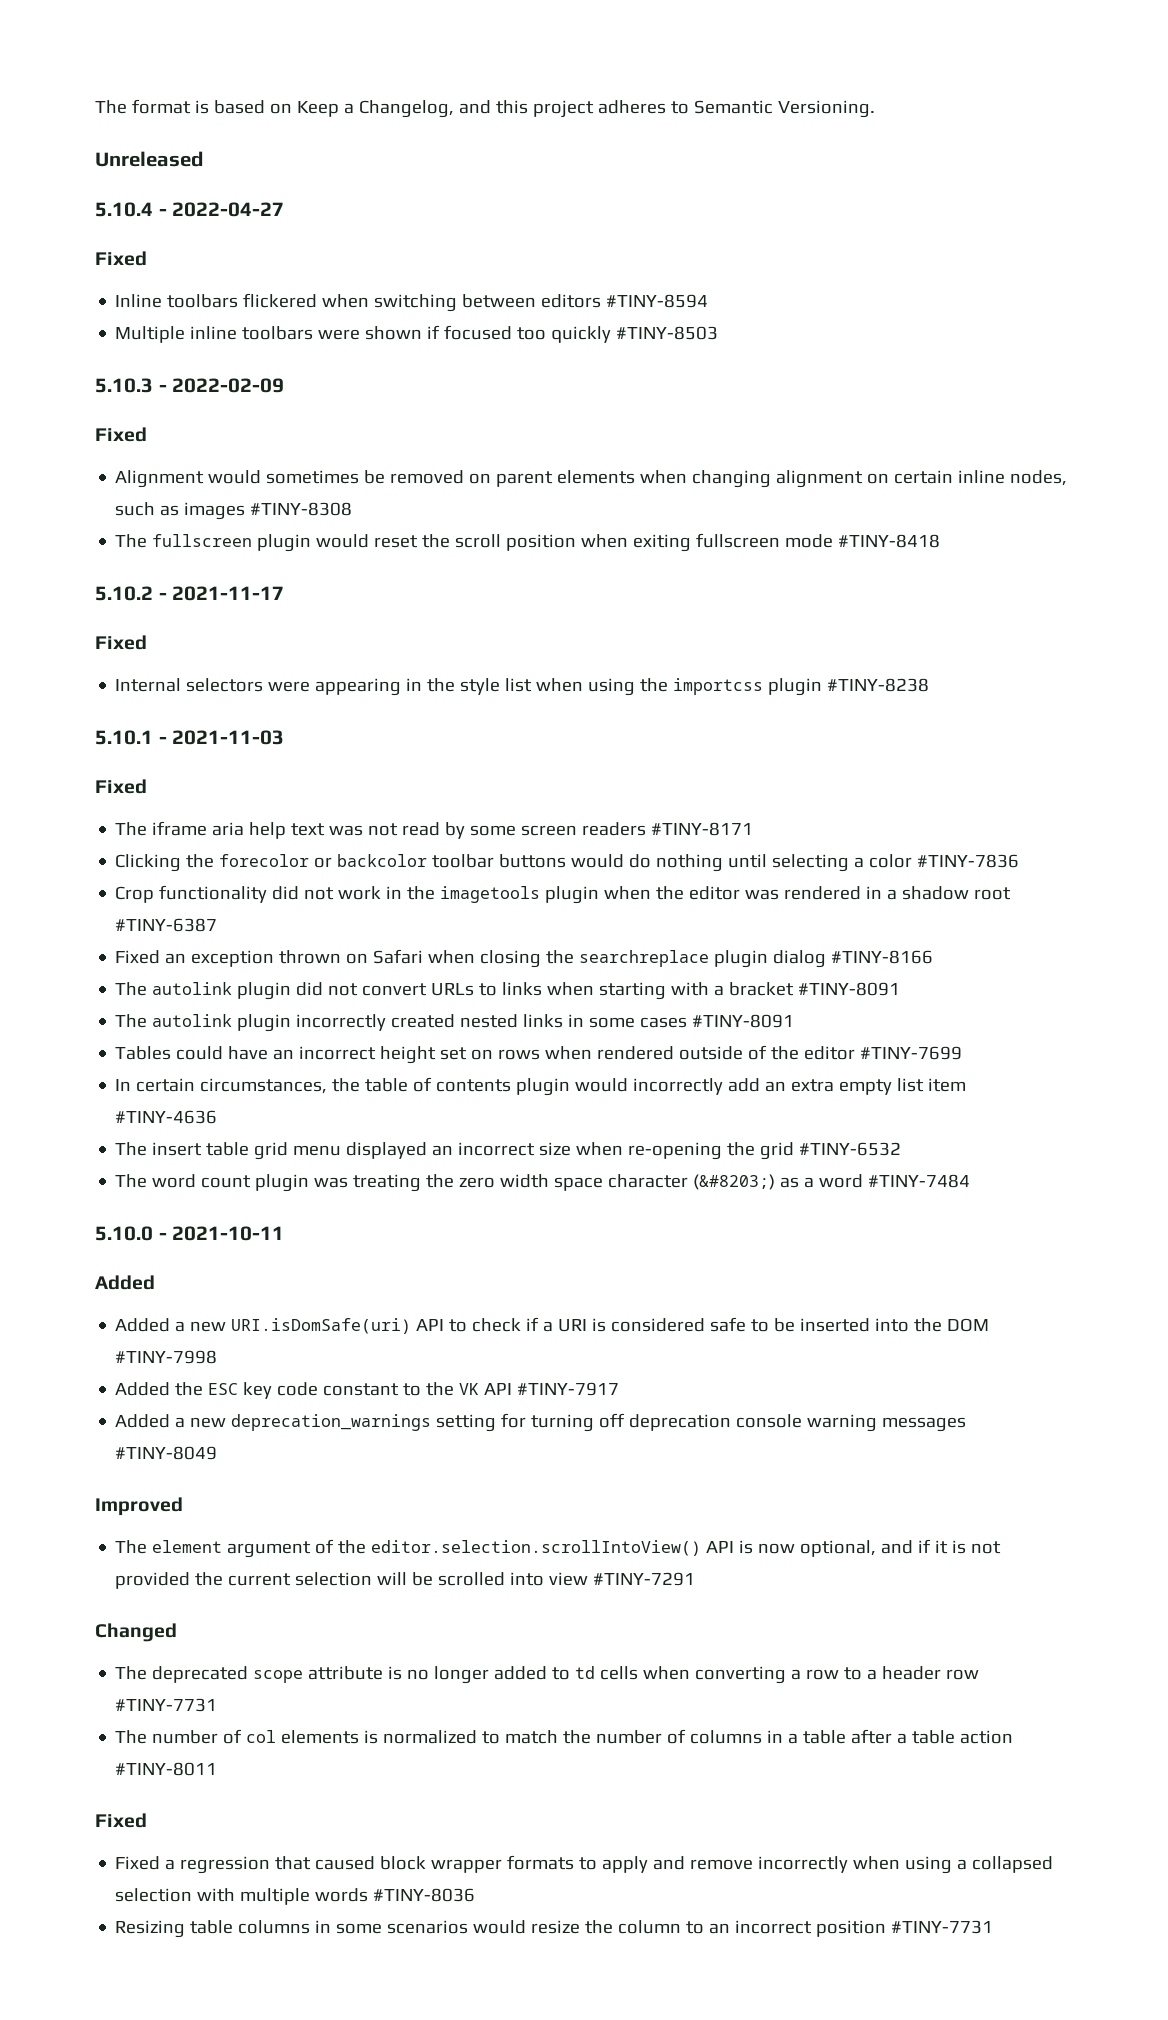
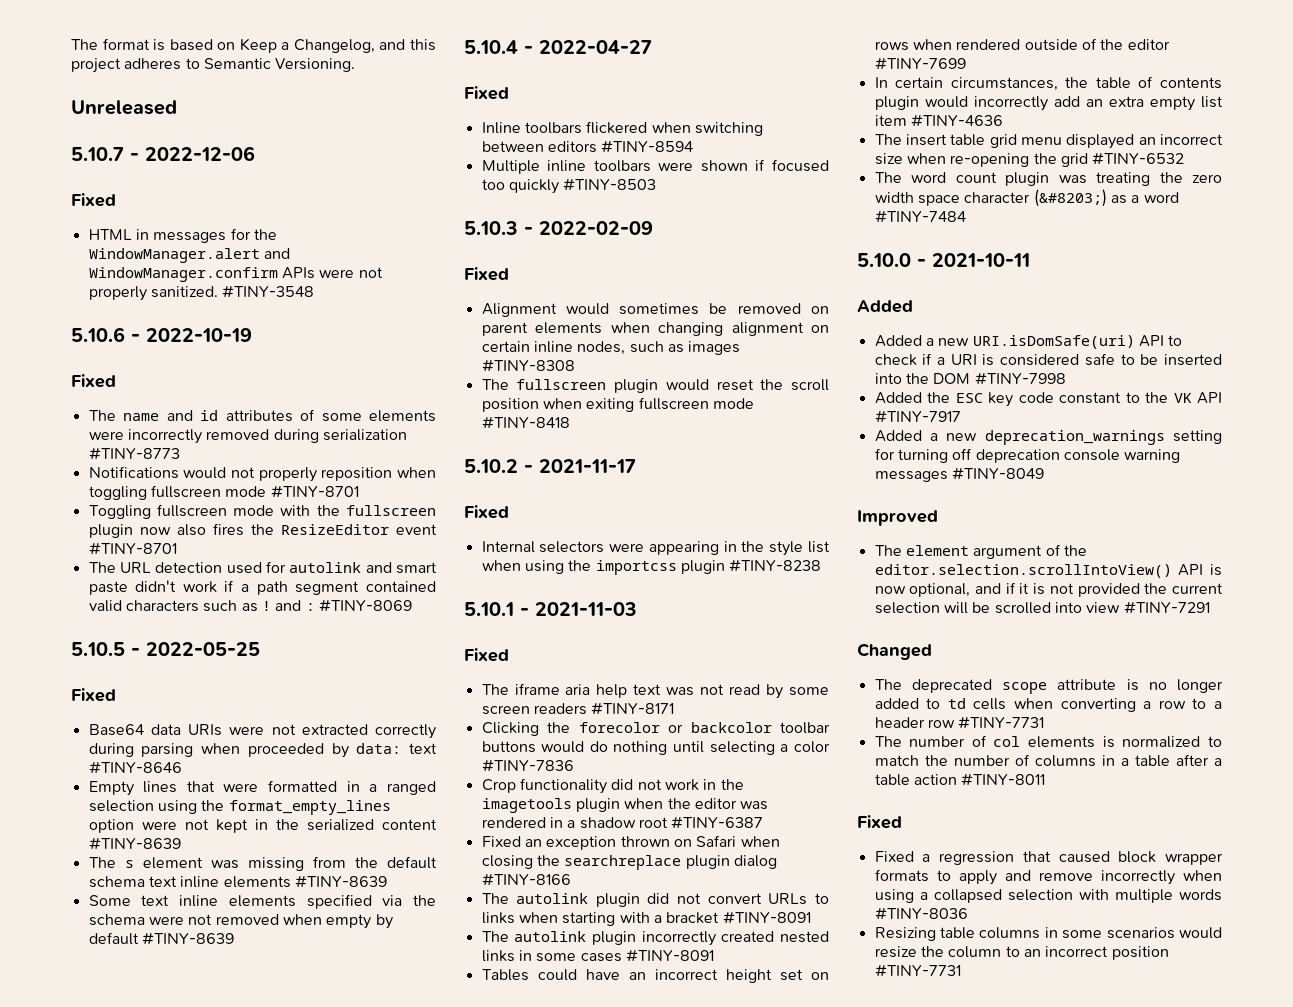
+ 5.10.7 - 2022-12-06
+ Fixed
+ HTML in messages for the WindowManager.alert and WindowManager.confirm APIs were not properly sanitized. #TINY-3548
+ 5.10.6 - 2022-10-19
+ Fixed
+ The name and id attributes of some elements were incorrectly removed during serialization #TINY-8773
+ Notifications would not properly reposition when toggling fullscreen mode #TINY-8701
+ Toggling fullscreen mode with the fullscreen plugin now also fires the ResizeEditor event #TINY-8701
+ The URL detection used for autolink and smart paste didn't work if a path segment contained valid characters such as ! and : #TINY-8069
+ 5.10.5 - 2022-05-25
+ Fixed
+ Base64 data URIs were not extracted correctly during parsing when proceeded by data: text #TINY-8646
+ Empty lines that were formatted in a ranged selection using the format_empty_lines option were not kept in the serialized content #TINY-8639
+ The s element was missing from the default schema text inline elements #TINY-8639
+ Some text inline elements specified via the schema were not removed when empty by default #TINY-8639

